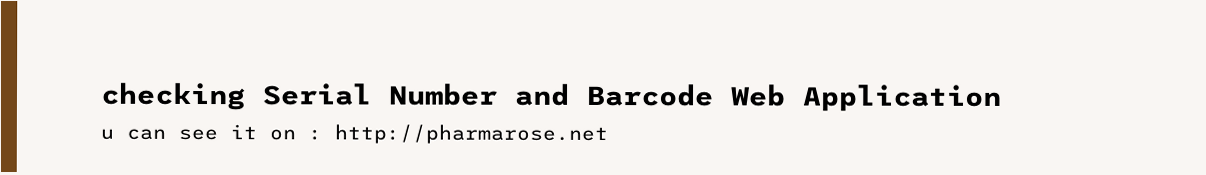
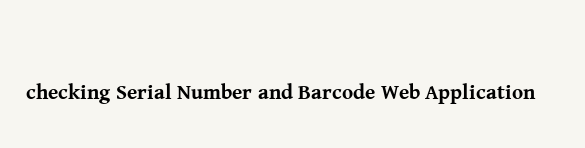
- u can see it on : http://pharmarose.net

